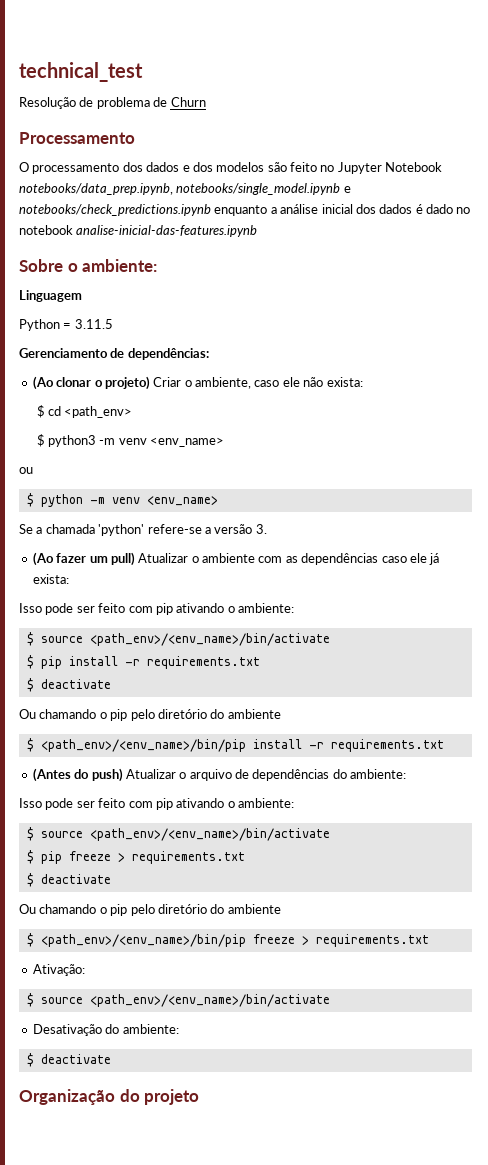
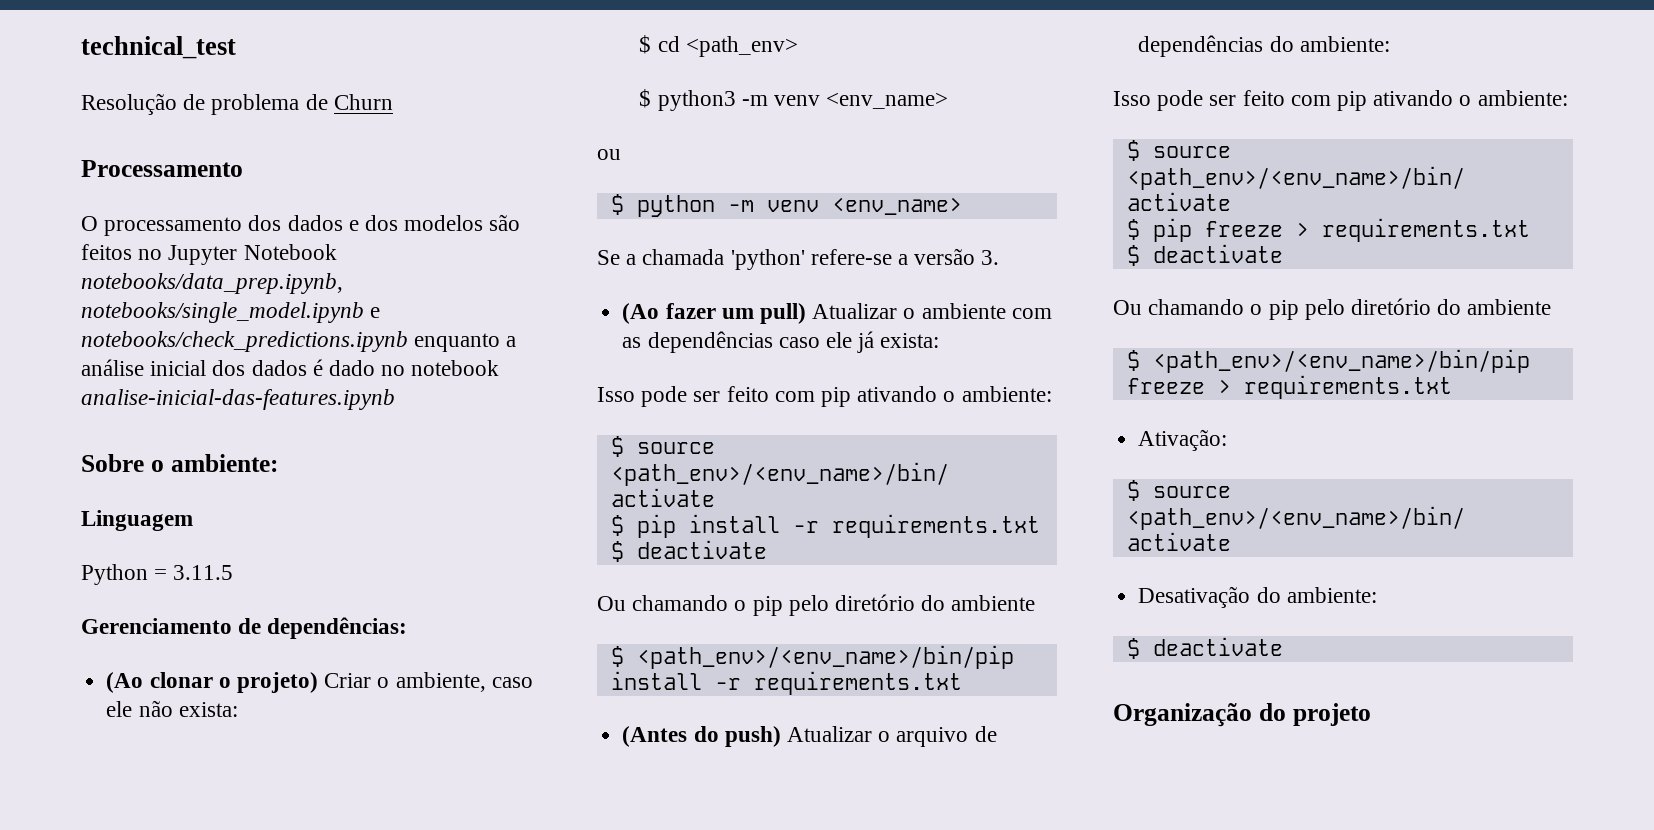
- O processamento dos dados e dos modelos são feito no Jupyter Notebook notebooks/data_prep.ipynb, notebooks/single_model.ipynb e notebooks/check_predictions.ipynb enquanto a análise inicial dos dados é dado no notebook analise-inicial-das-features.ipynb
+ O processamento dos dados e dos modelos são feitos no Jupyter Notebook notebooks/data_prep.ipynb, notebooks/single_model.ipynb e notebooks/check_predictions.ipynb enquanto a análise inicial dos dados é dado no notebook analise-inicial-das-features.ipynb

